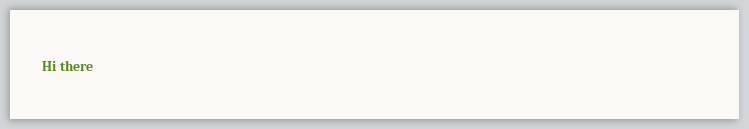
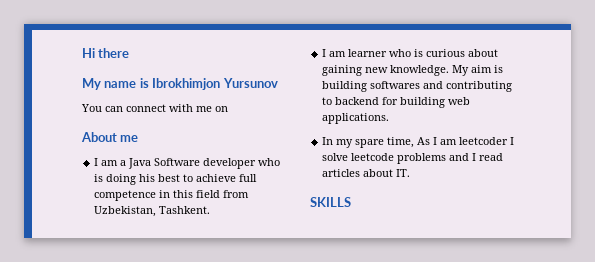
+ My name is Ibrokhimjon Yursunov
+ You can connect with me on
+ About me
+ I am a Java Software developer who is doing his best to achieve full competence in this field from Uzbekistan, Tashkent.
+ I am learner who is curious about gaining new knowledge. My aim is building softwares and contributing to backend for building web applications.
+ In my spare time, As I am leetcoder I solve leetcode problems and I read articles about IT.
+ SKILLS

